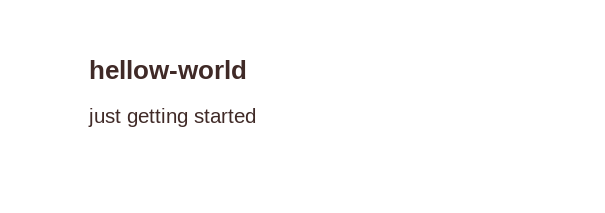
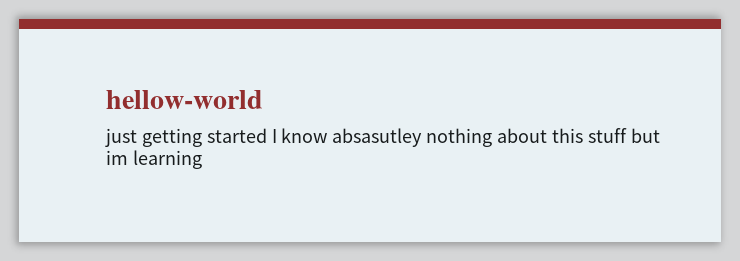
- just getting started
+ just getting started I know absasutley nothing about this stuff but im learning

